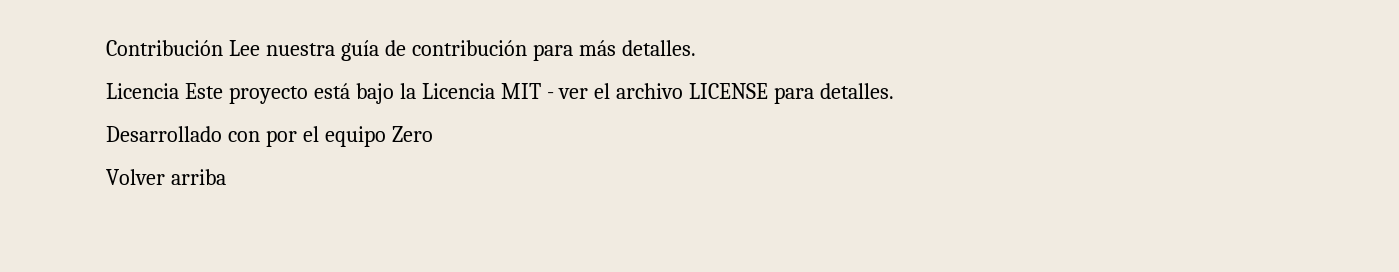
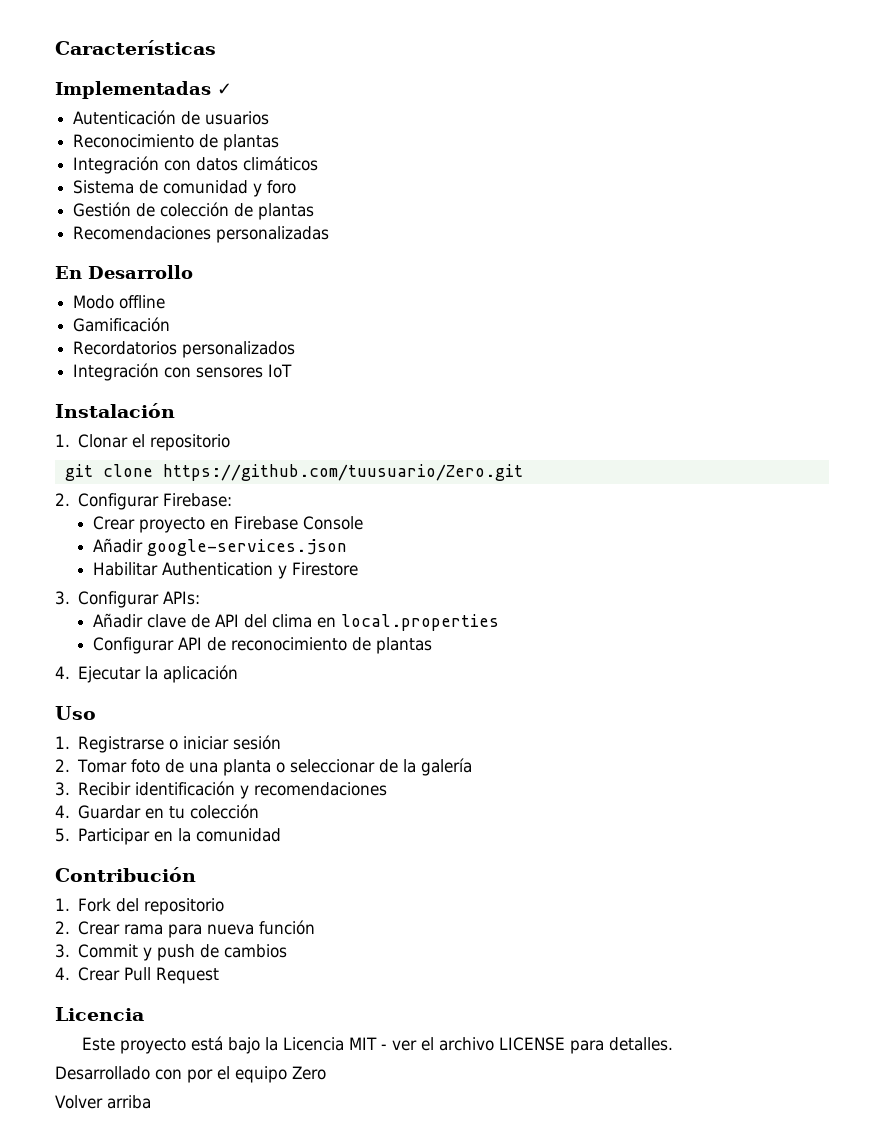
- Contribución Lee nuestra guía de contribución para más detalles.
- Licencia Este proyecto está bajo la Licencia MIT - ver el archivo LICENSE para detalles.
+ Características
+ Implementadas ✓
+ Autenticación de usuarios
+ Reconocimiento de plantas
+ Integración con datos climáticos
+ Sistema de comunidad y foro
+ Gestión de colección de plantas
+ Recomendaciones personalizadas
+ En Desarrollo
+ Modo offline
+ Gamificación
+ Recordatorios personalizados
+ Integración con sensores IoT
+ Instalación
+ 1. Clonar el repositorio
+ git clone https://github.com/tuusuario/Zero.git
+ 2. Configurar Firebase:
+ Crear proyecto en Firebase Console
+ Añadir google-services.json
+ Habilitar Authentication y Firestore
+ 3. Configurar APIs:
+ Añadir clave de API del clima en local.properties
+ Configurar API de reconocimiento de plantas
+ 4. Ejecutar la aplicación
+ Uso
+ 1. Registrarse o iniciar sesión
+ 2. Tomar foto de una planta o seleccionar de la galería
+ 3. Recibir identificación y recomendaciones
+ 4. Guardar en tu colección
+ 5. Participar en la comunidad
+ Contribución
+ 1. Fork del repositorio
+ 2. Crear rama para nueva función
+ 3. Commit y push de cambios
+ 4. Crear Pull Request
+ Licencia
+ Este proyecto está bajo la Licencia MIT - ver el archivo LICENSE para detalles.

